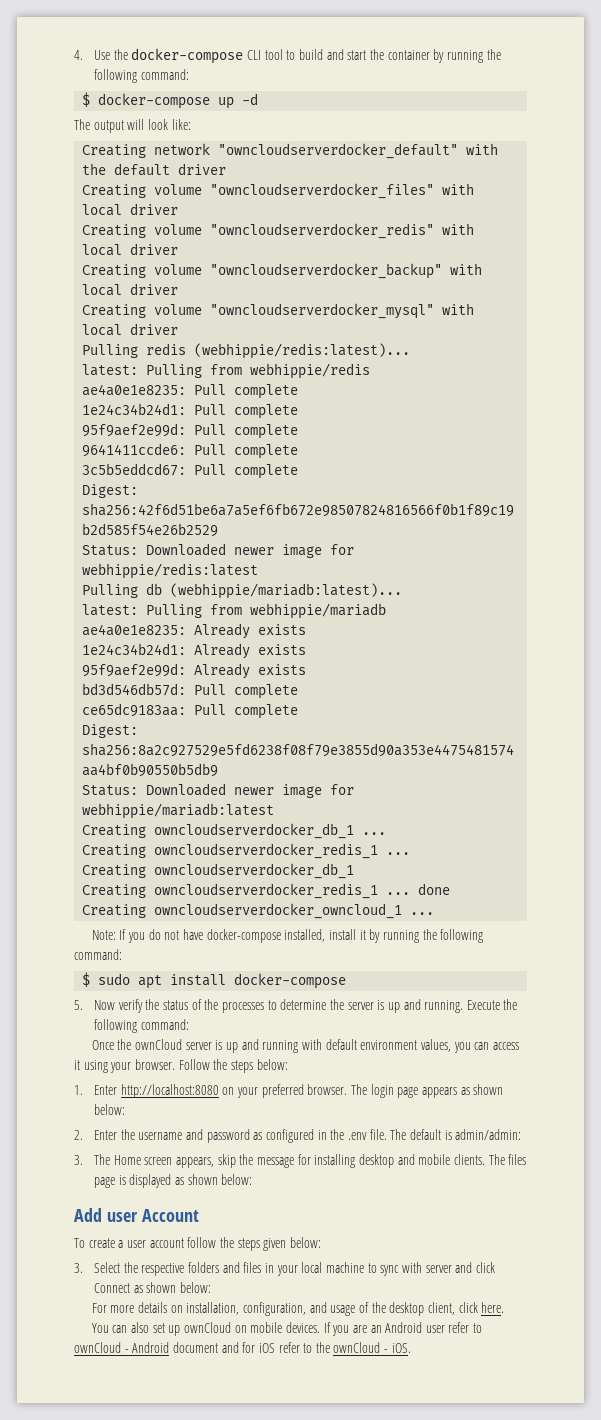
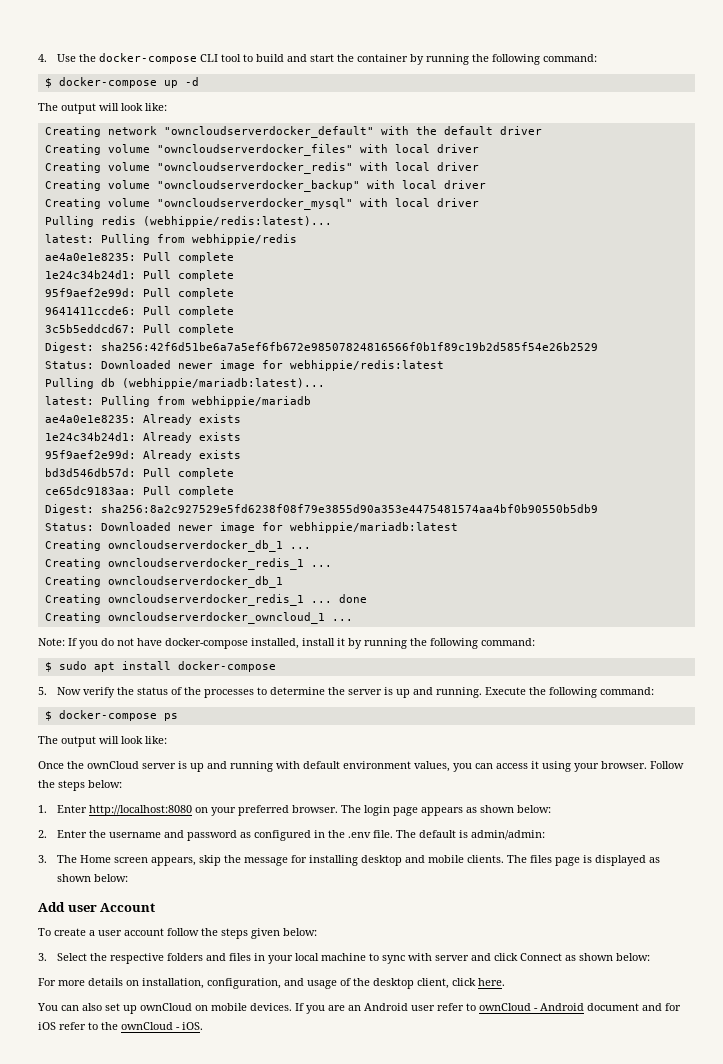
+ $ docker-compose ps
+ The output will look like:

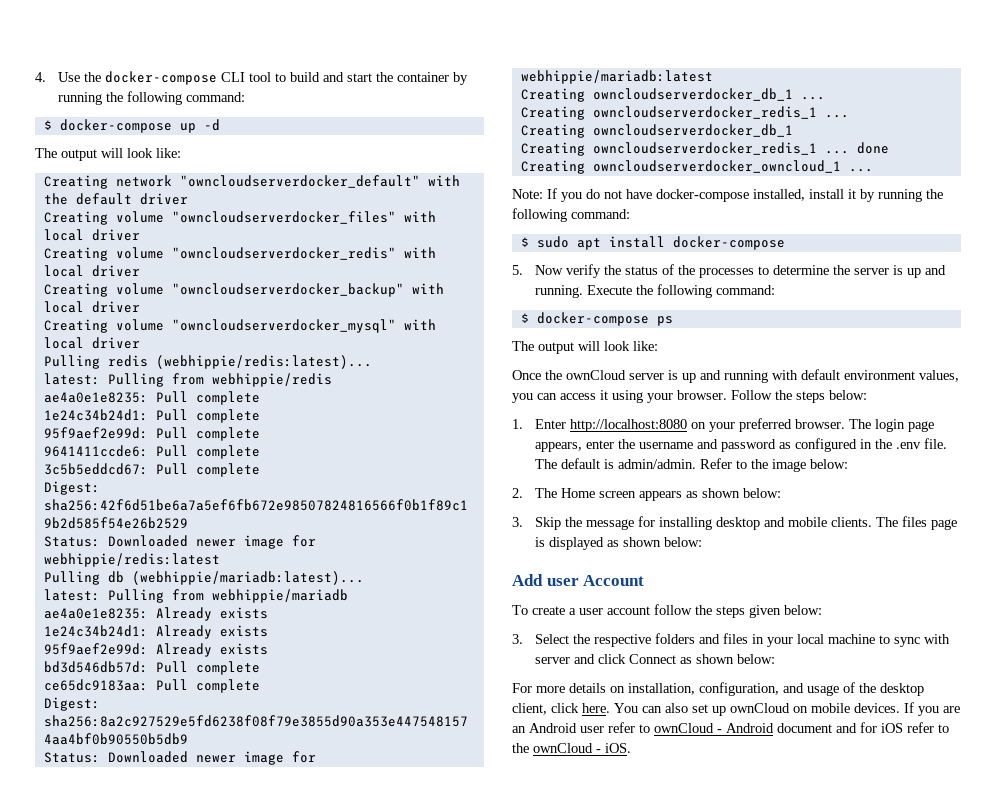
- The login page appears as shown below:
- 2. Enter the username and password as configured in the .env file.
+ The login page appears, enter the username and password as configured in the .env file.
- The default is admin/admin:
- 3. The Home screen appears, skip the message for installing desktop and mobile clients.
+ The default is admin/admin. Refer to the image below:
+ 2. The Home screen appears as shown below:
+ 3. Skip the message for installing desktop and mobile clients.
- For more details on installation, configuration, and usage of the desktop client, click here.
- You can also set up ownCloud on mobile devices.
+ For more details on installation, configuration, and usage of the desktop client, click here. You can also set up ownCloud on mobile devices.

